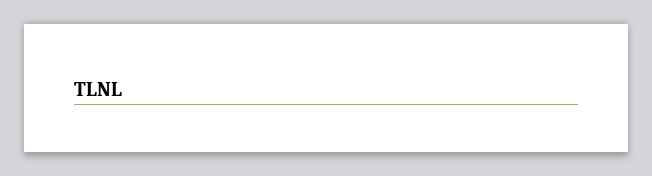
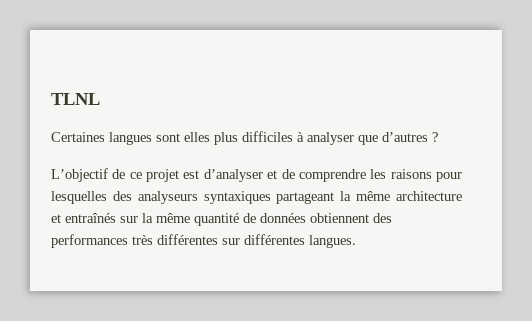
+ Certaines langues sont elles plus difficiles à analyser que d’autres ?
+ L’objectif de ce projet est d’analyser et de comprendre les raisons pour lesquelles des analyseurs syntaxiques partageant la même architecture et entraînés sur la même quantité de données obtiennent des performances très différentes sur différentes langues.

